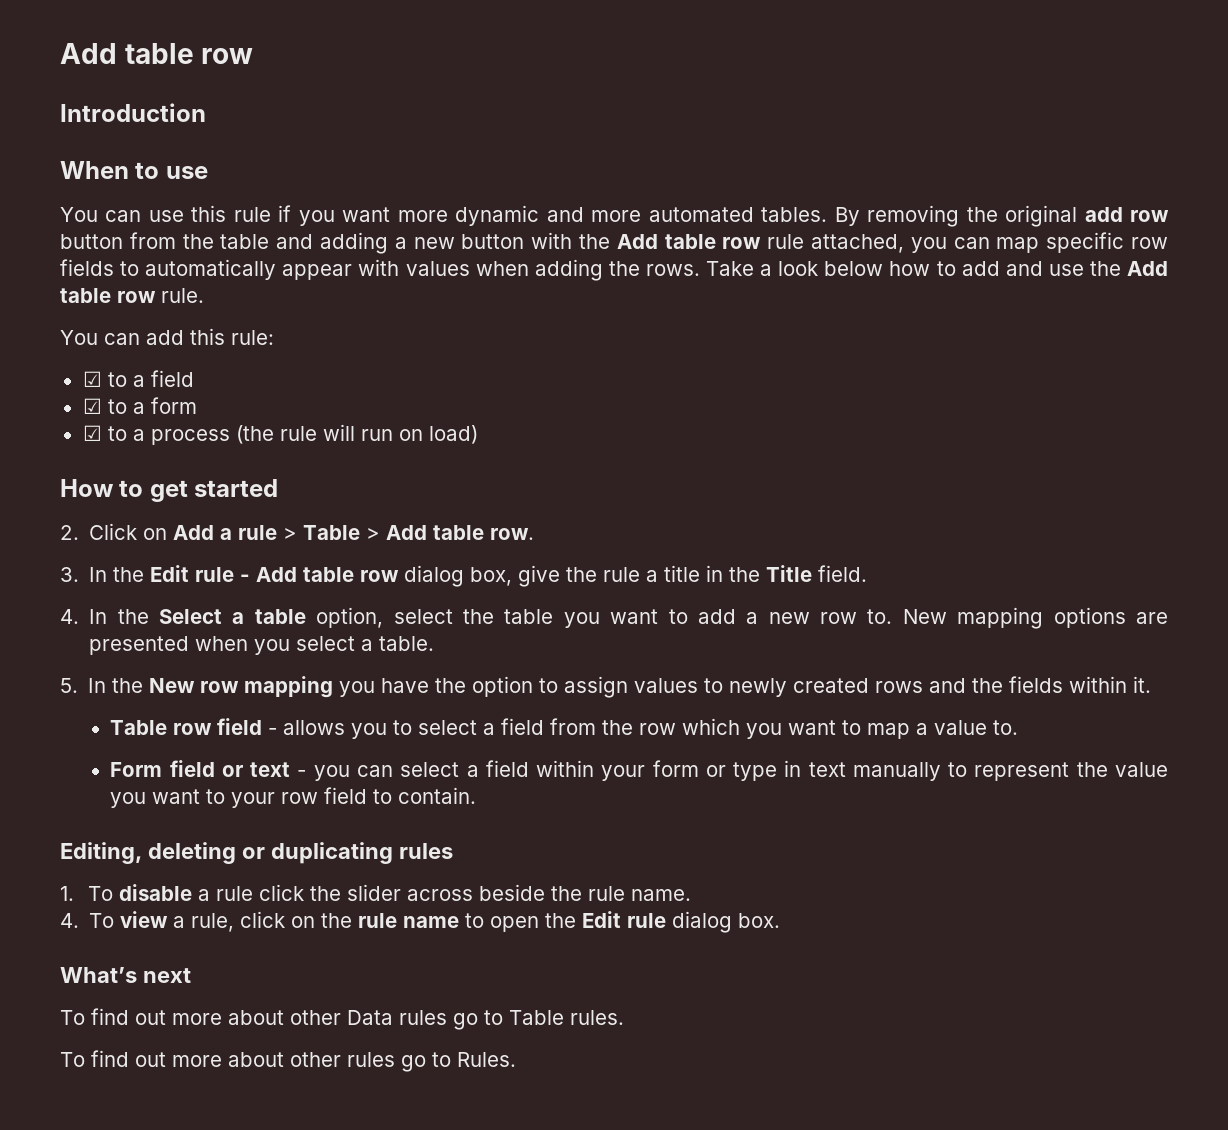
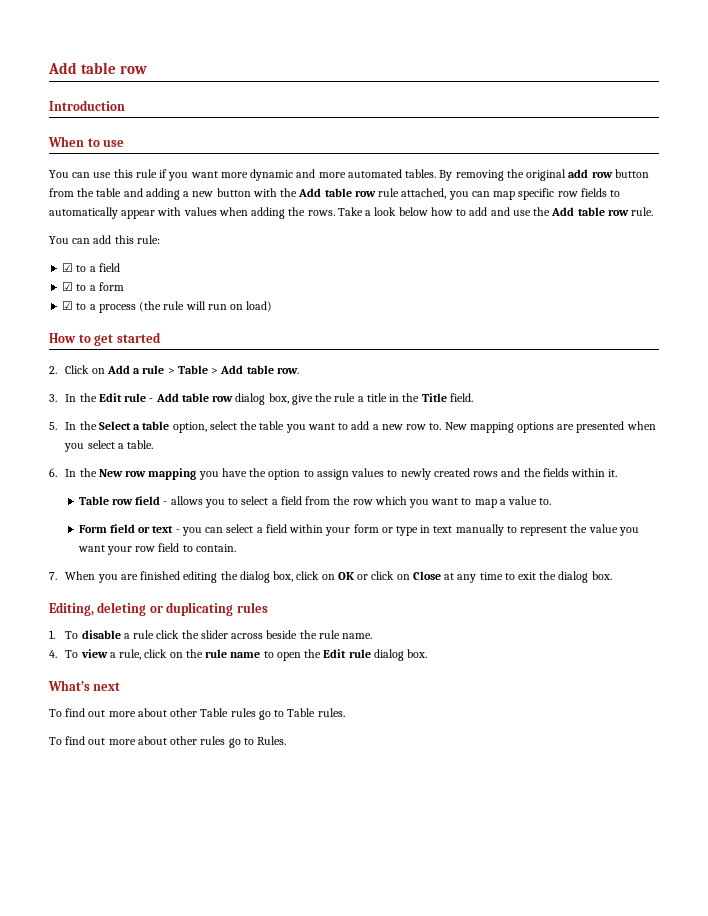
- 4. In the Select a table option, select the table you want to add a new row to.
+ 5. In the Select a table option, select the table you want to add a new row to.
- 5. In the New row mapping you have the option to assign values to newly created rows and the fields within it.
+ 6. In the New row mapping you have the option to assign values to newly created rows and the fields within it.
- Form field or text - you can select a field within your form or type in text manually to represent the value you want to your row field to contain.
+ Form field or text - you can select a field within your form or type in text manually to represent the value you want your row field to contain.
+ 7. When you are finished editing the dialog box, click on OK or click on Close at any time to exit the dialog box.
- To find out more about other Data rules go to Table rules.
+ To find out more about other Table rules go to Table rules.

